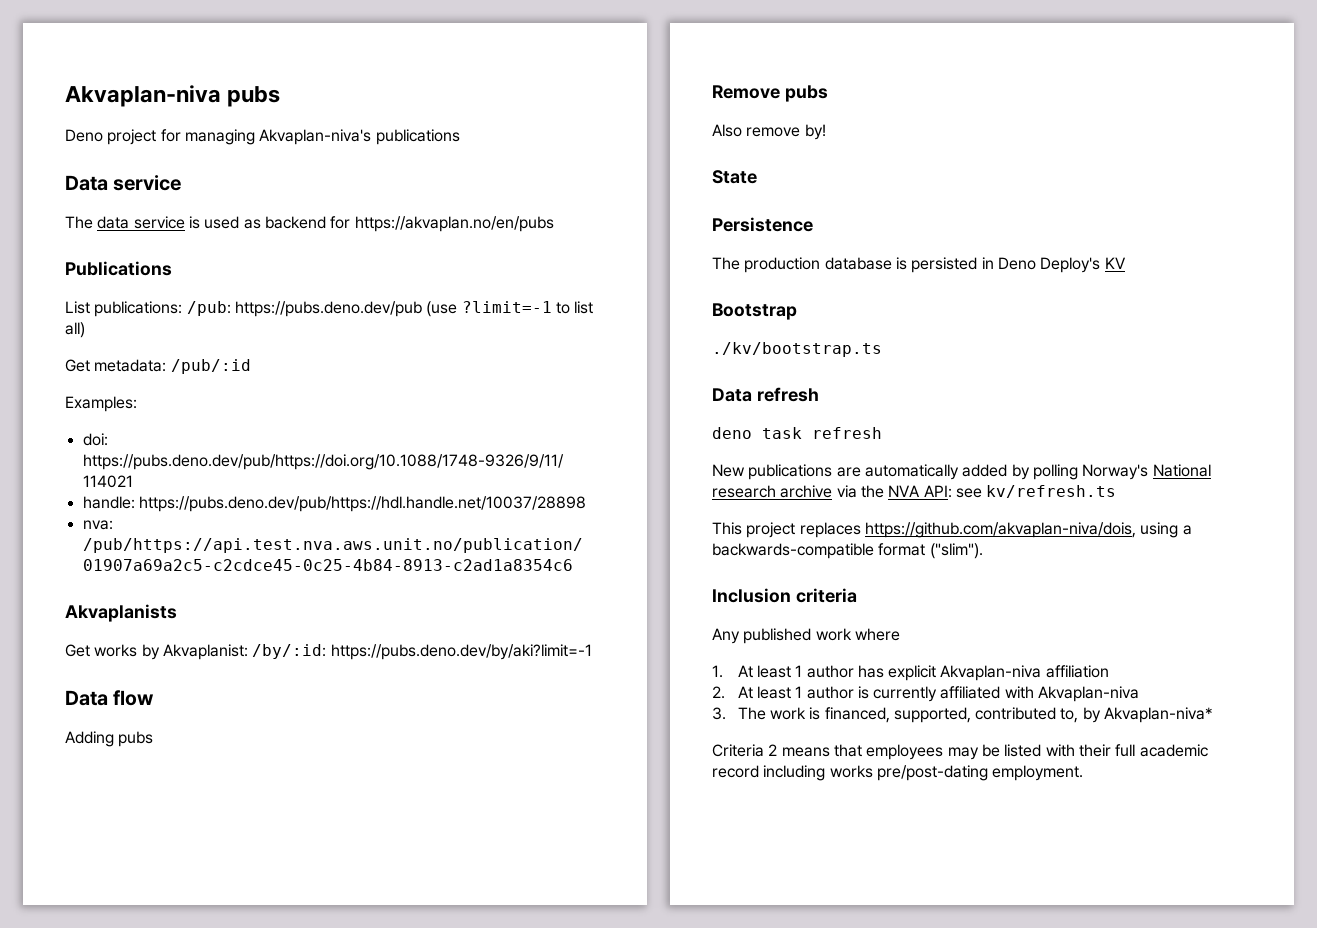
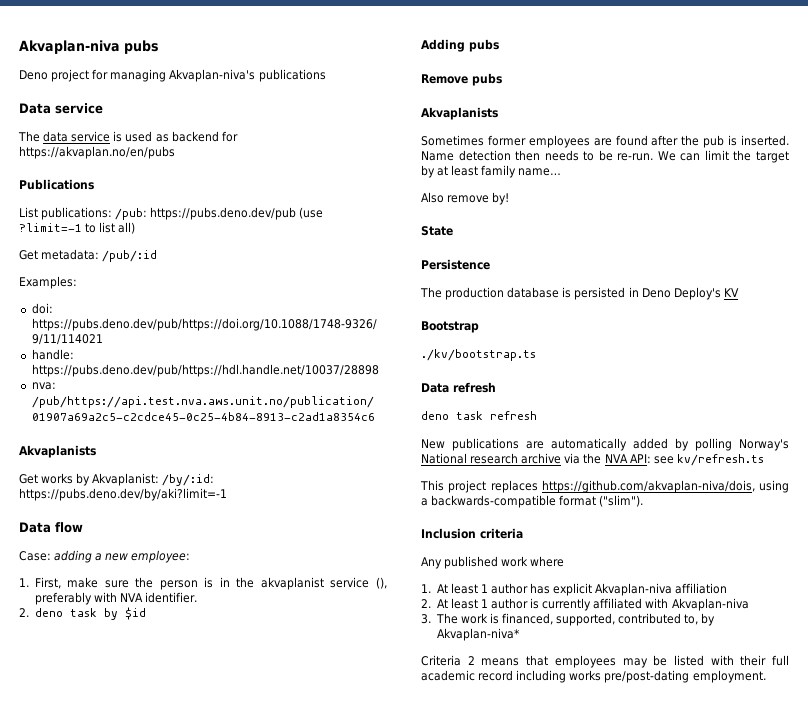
+ Case: adding a new employee:
+ 1. First, make sure the person is in the akvaplanist service (), preferably with NVA identifier.
+ 2. deno task by $id
  Adding pubs
  Remove pubs
+ Akvaplanists
+ Sometimes former employees are found after the pub is inserted. Name detection then needs to be re-run. We can limit the target by at least family name…

